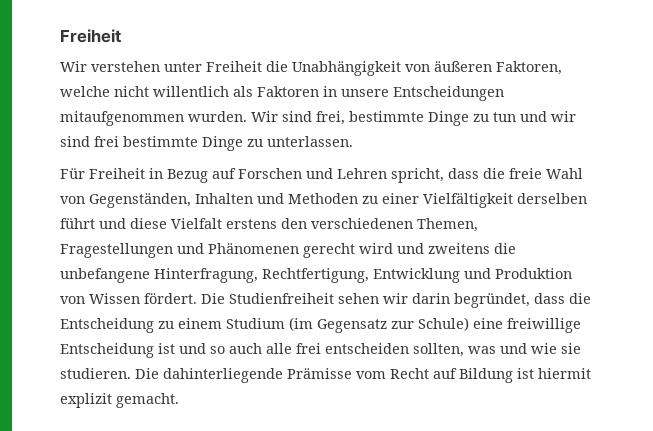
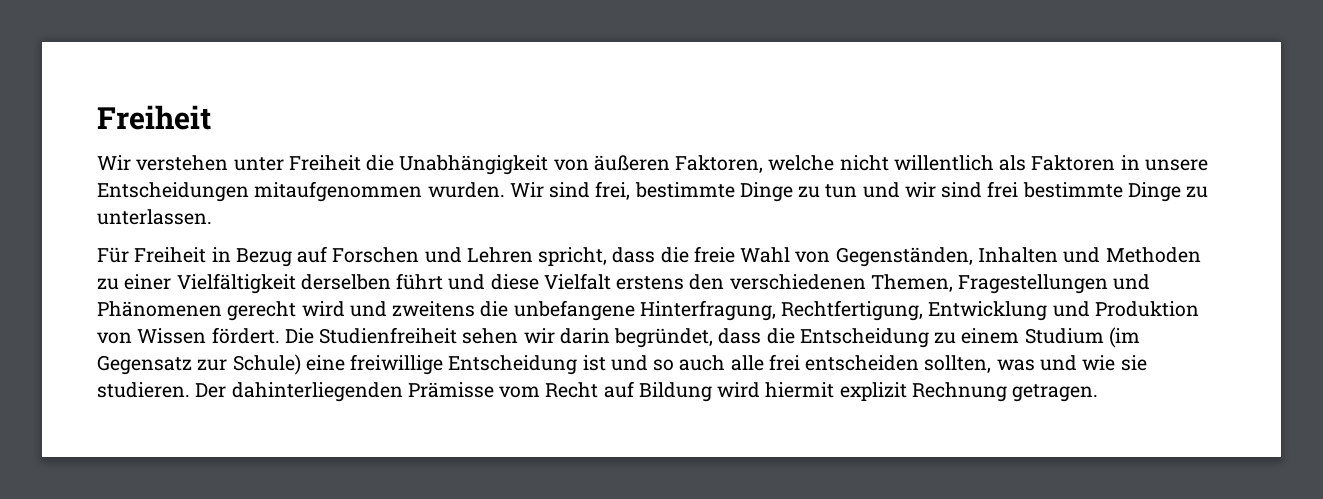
- Die dahinterliegende Prämisse vom Recht auf Bildung ist hiermit explizit gemacht.
+ Der dahinterliegenden Prämisse vom Recht auf Bildung wird hiermit explizit Rechnung getragen.

